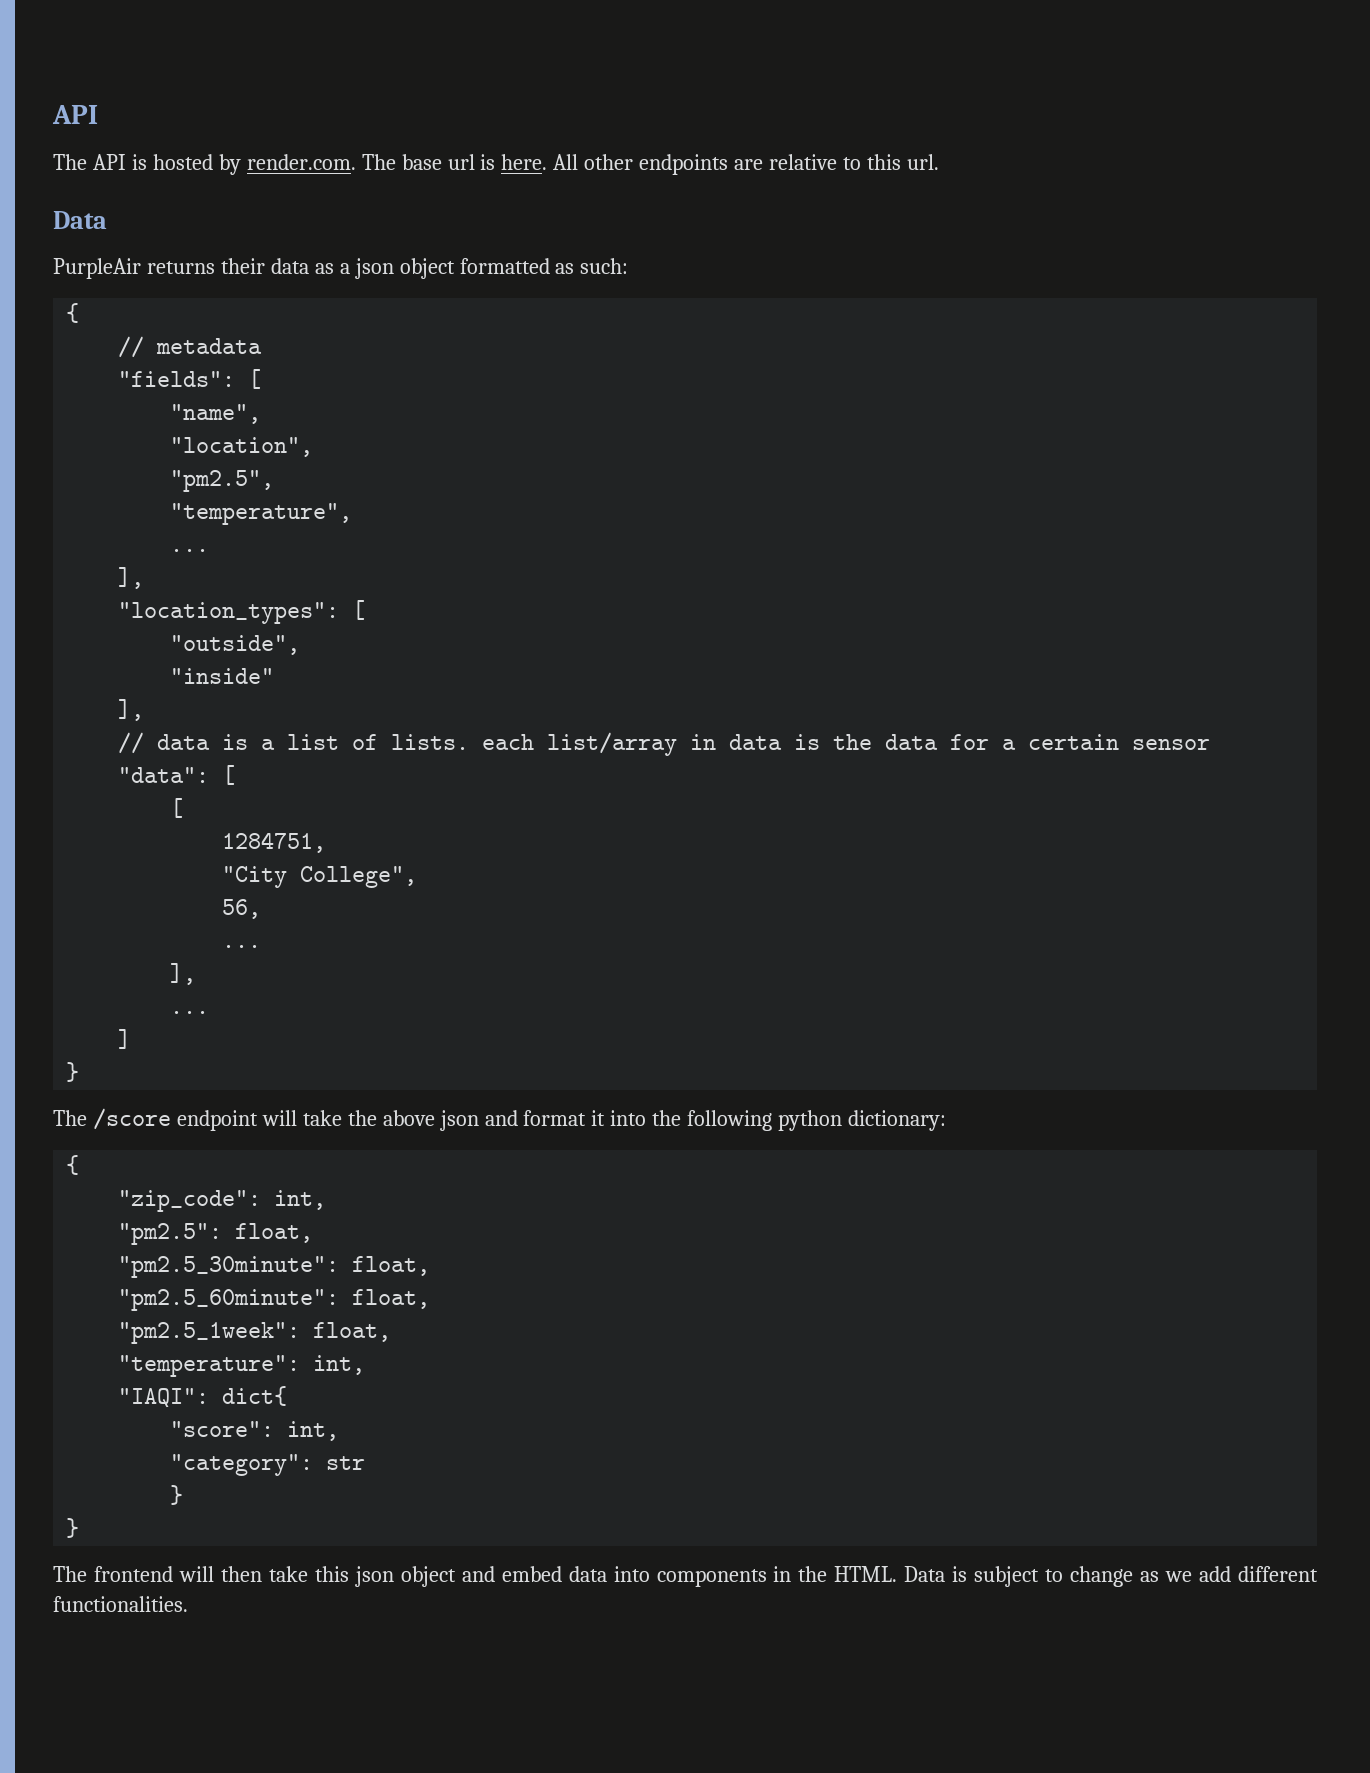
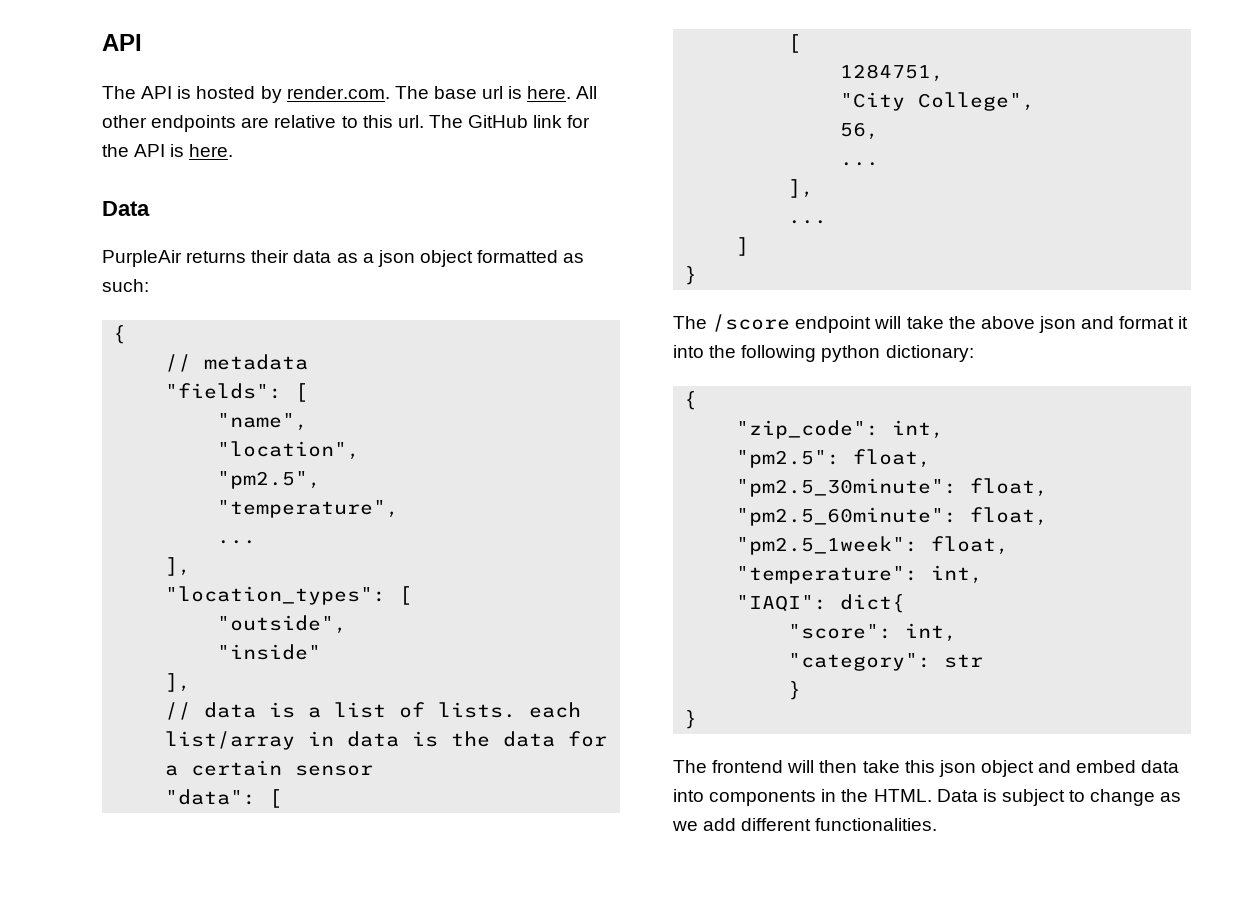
+ The GitHub link for the API is here.

